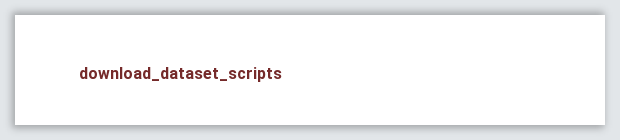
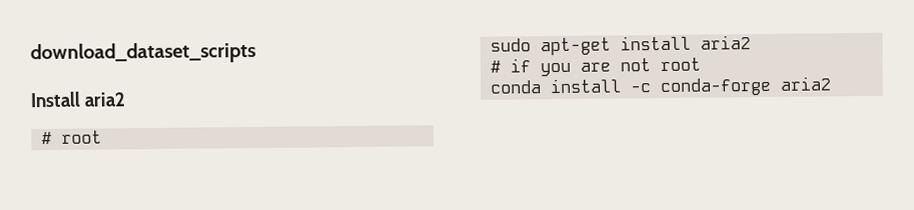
+ Install aria2
+ # root
+ sudo apt-get install aria2
+ # if you are not root
+ conda install -c conda-forge aria2

